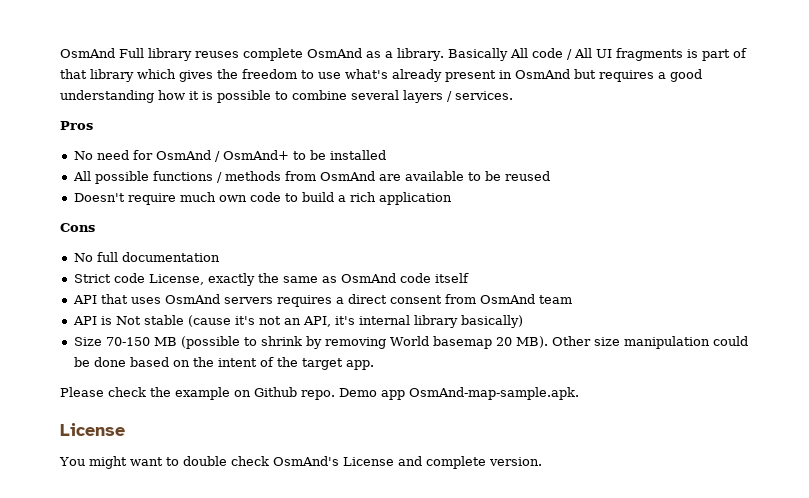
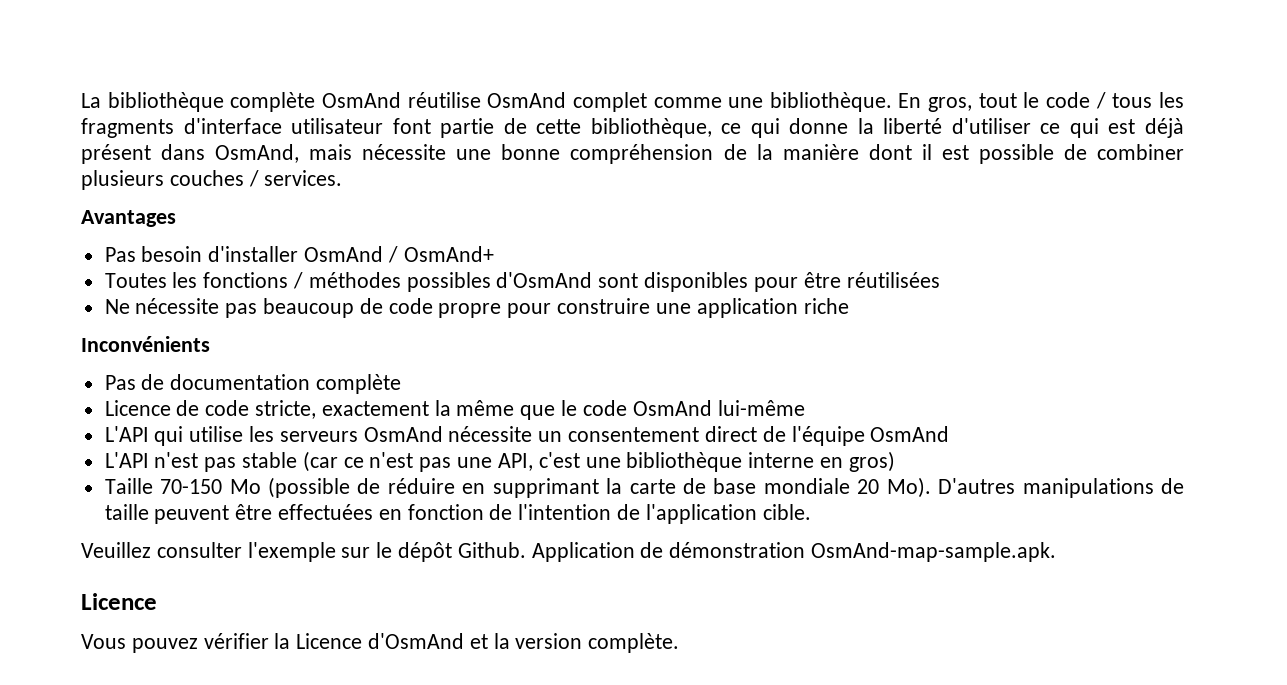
- OsmAnd Full library reuses complete OsmAnd as a library. Basically All code / All UI fragments is part of that library which gives the freedom to use what's already present in OsmAnd but requires a good understanding how it is possible to combine several layers / services.
- Pros
- No need for OsmAnd / OsmAnd+ to be installed
- All possible functions / methods from OsmAnd are available to be reused
- Doesn't require much own code to build a rich application
- Cons
- No full documentation
- Strict code License, exactly the same as OsmAnd code itself
- API that uses OsmAnd servers requires a direct consent from OsmAnd team
- API is Not stable (cause it's not an API, it's internal library basically)
- Size 70-150 MB (possible to shrink by removing World basemap 20 MB). Other size manipulation could be done based on the intent of the target app.
- Please check the example on Github repo. Demo app OsmAnd-map-sample.apk.
- License
- You might want to double check OsmAnd's License and complete version.
+ La bibliothèque complète OsmAnd réutilise OsmAnd complet comme une bibliothèque. En gros, tout le code / tous les fragments d'interface utilisateur font partie de cette bibliothèque, ce qui donne la liberté d'utiliser ce qui est déjà présent dans OsmAnd, mais nécessite une bonne compréhension de la manière dont il est possible de combiner plusieurs couches / services.
+ Avantages
+ Pas besoin d'installer OsmAnd / OsmAnd+
+ Toutes les fonctions / méthodes possibles d'OsmAnd sont disponibles pour être réutilisées
+ Ne nécessite pas beaucoup de code propre pour construire une application riche
+ Inconvénients
+ Pas de documentation complète
+ Licence de code stricte, exactement la même que le code OsmAnd lui-même
+ L'API qui utilise les serveurs OsmAnd nécessite un consentement direct de l'équipe OsmAnd
+ L'API n'est pas stable (car ce n'est pas une API, c'est une bibliothèque interne en gros)
+ Taille 70-150 Mo (possible de réduire en supprimant la carte de base mondiale 20 Mo). D'autres manipulations de taille peuvent être effectuées en fonction de l'intention de l'application cible.
+ Veuillez consulter l'exemple sur le dépôt Github. Application de démonstration OsmAnd-map-sample.apk.
+ Licence
+ Vous pouvez vérifier la Licence d'OsmAnd et la version complète.

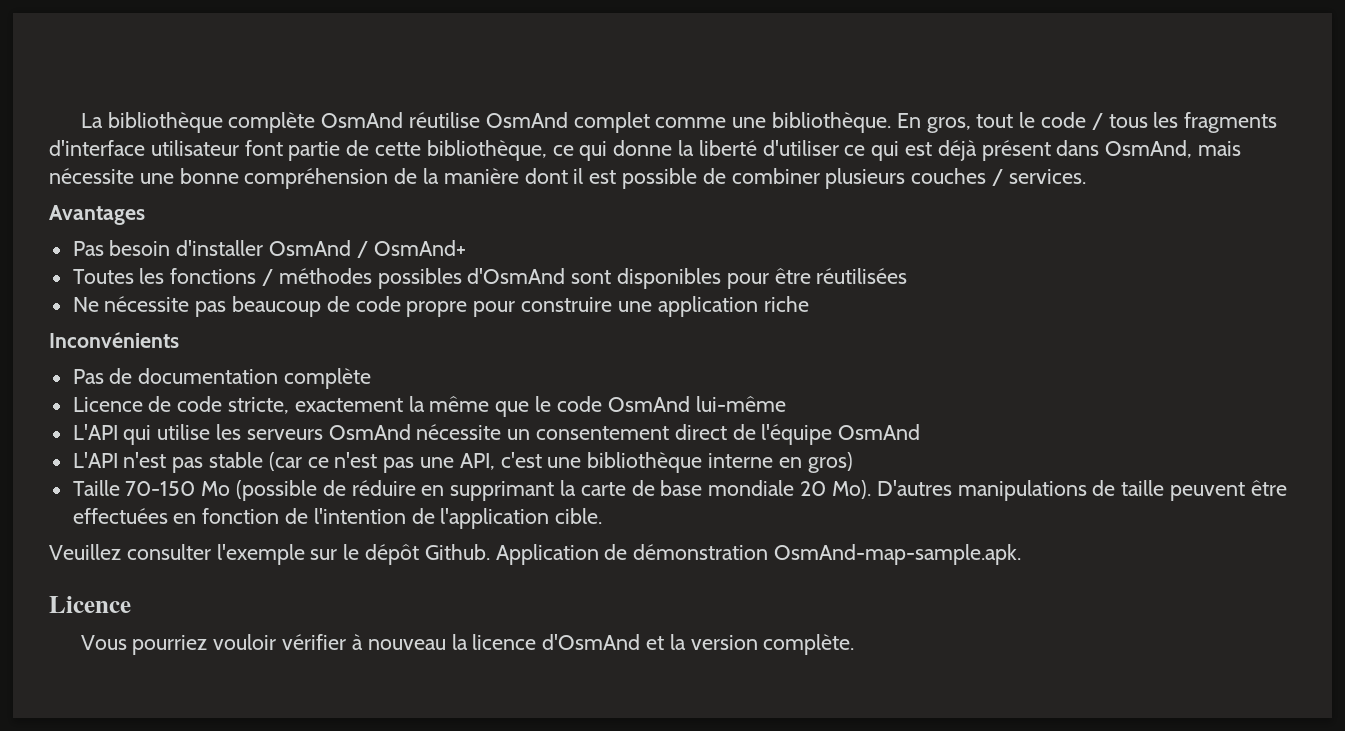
- Vous pouvez vérifier la Licence d'OsmAnd et la version complète.
+ Vous pourriez vouloir vérifier à nouveau la licence d'OsmAnd et la version complète.

